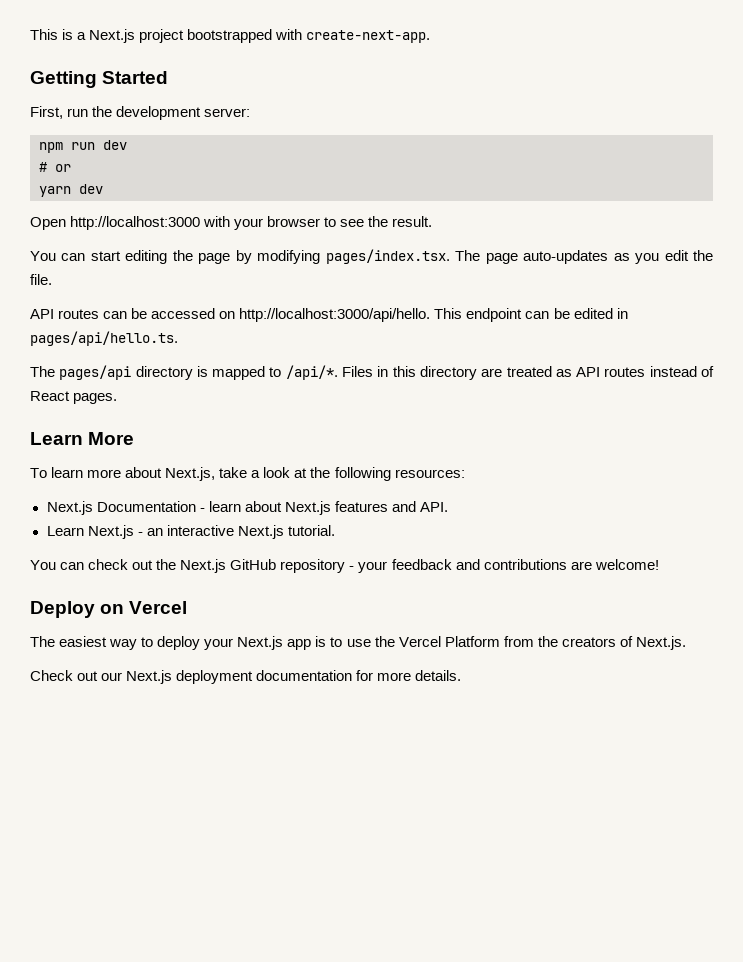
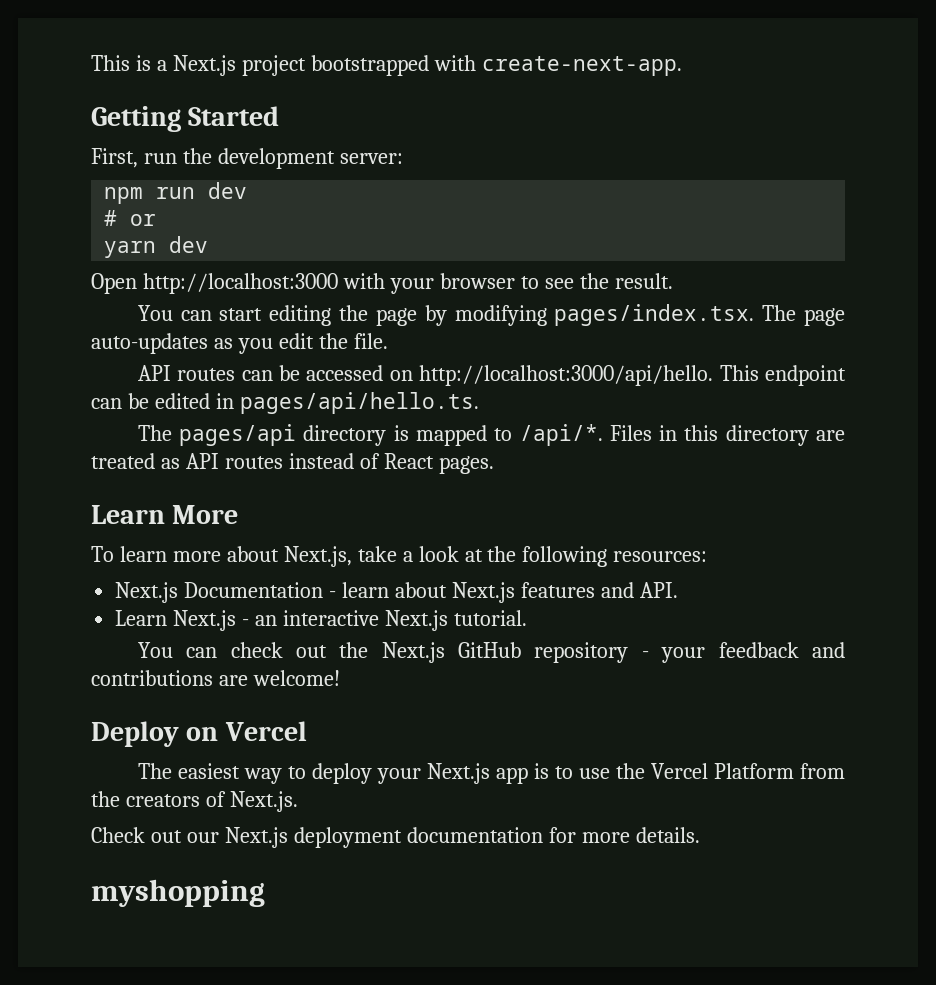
+ myshopping

